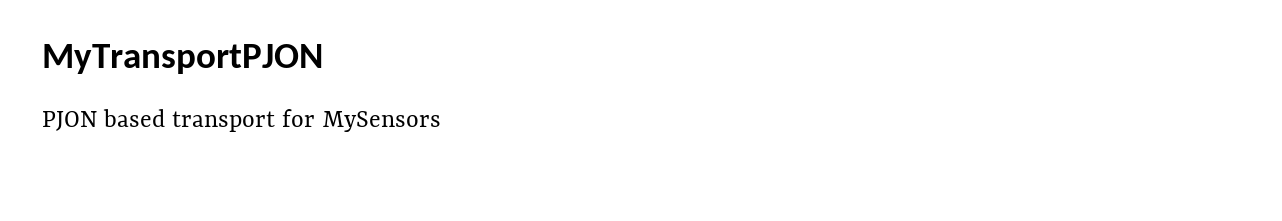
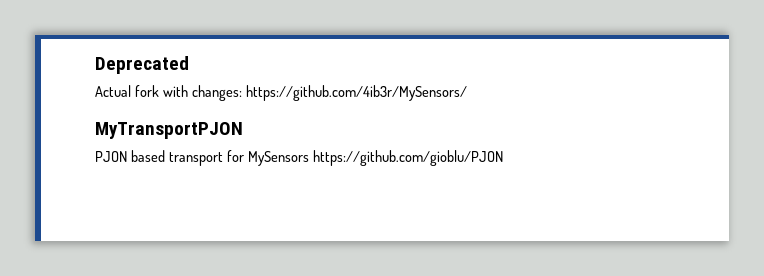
+ Deprecated
+ Actual fork with changes: https://github.com/4ib3r/MySensors/
- PJON based transport for MySensors
+ PJON based transport for MySensors https://github.com/gioblu/PJON

